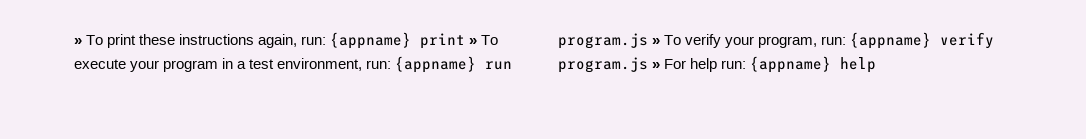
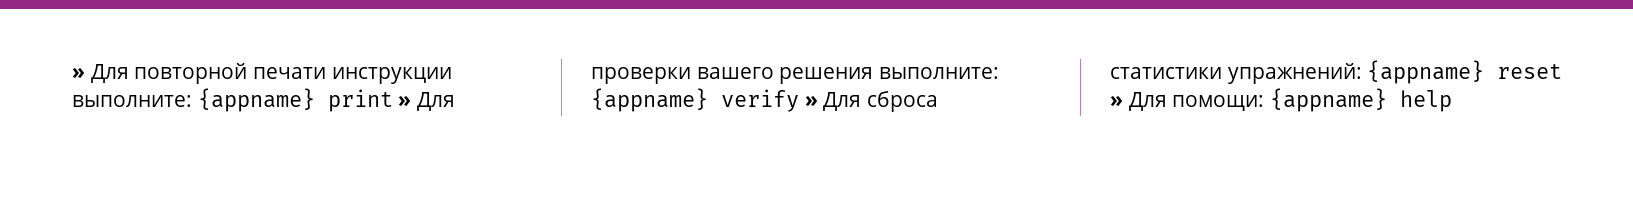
- » To print these instructions again, run: {appname} print » To execute your program in a test environment, run: {appname} run program.js » To verify your program, run: {appname} verify program.js » For help run: {appname} help
+ » Для повторной печати инструкции выполните: {appname} print » Для проверки вашего решения выполните: {appname} verify » Для сброса статистики упражнений: {appname} reset » Для помощи: {appname} help

